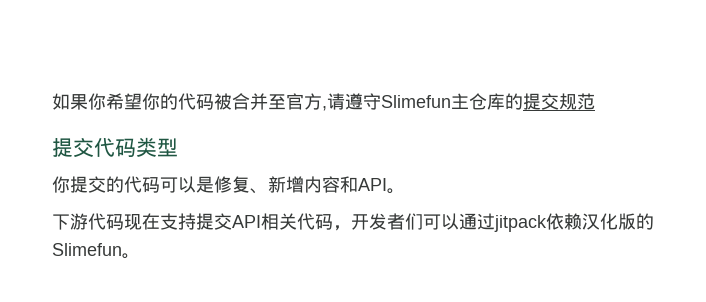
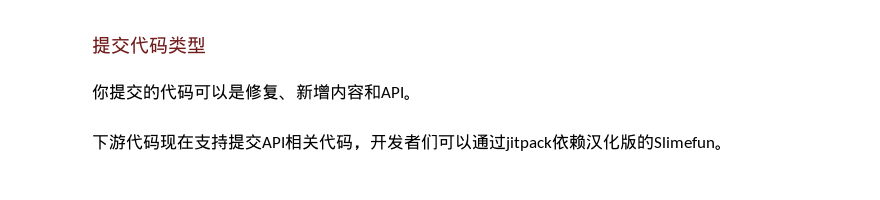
- 如果你希望你的代码被合并至官方,请遵守Slimefun主仓库的提交规范

